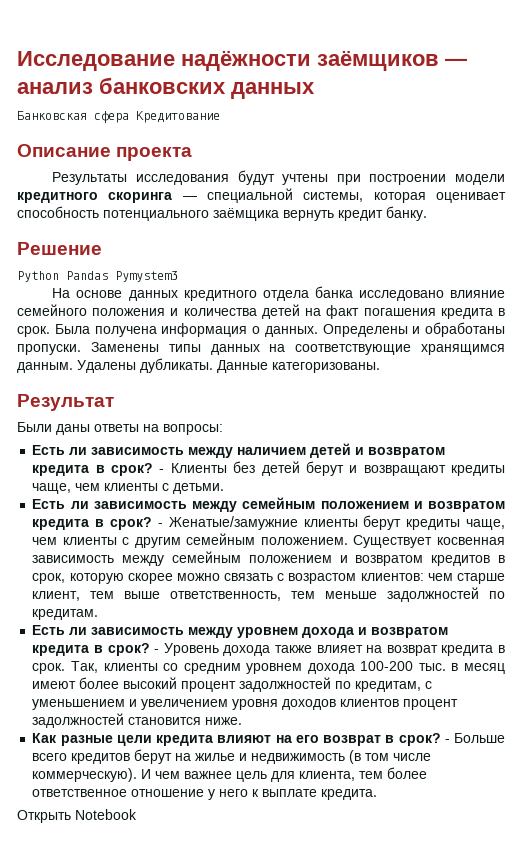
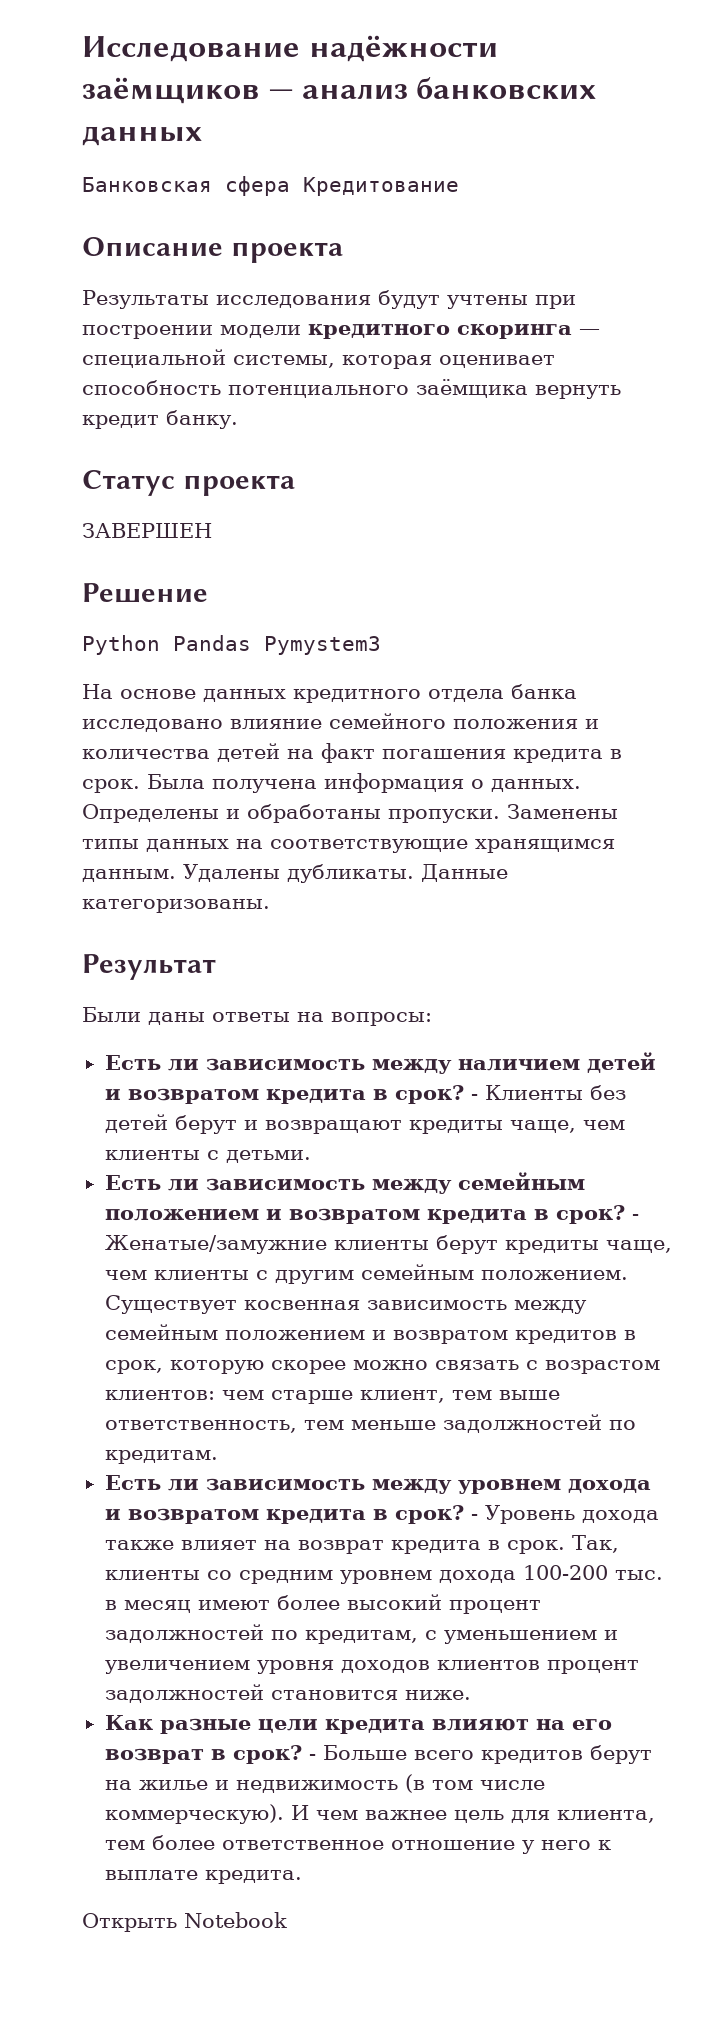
+ Статус проекта
+ ЗАВЕРШЕН

